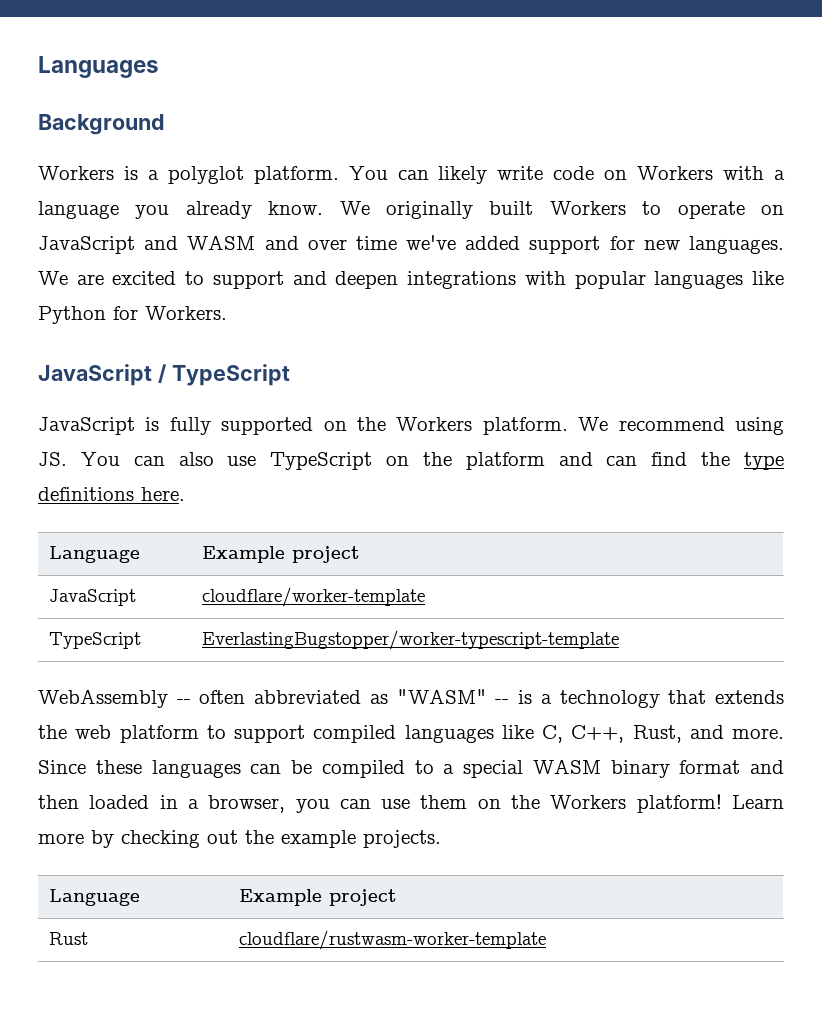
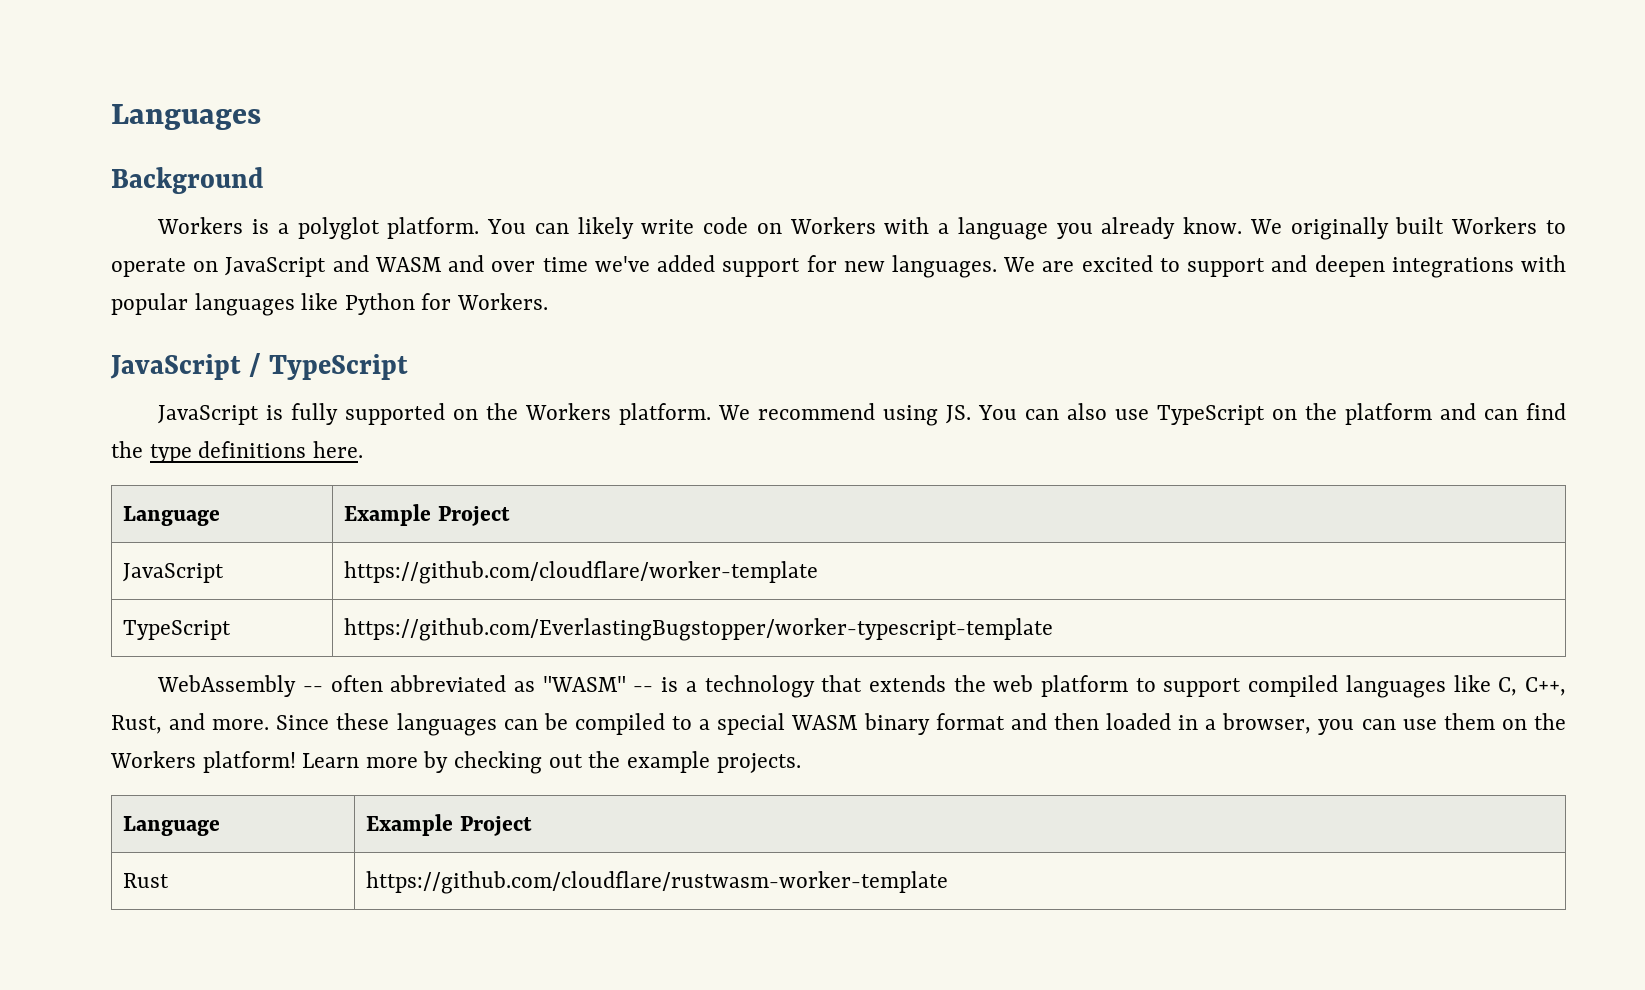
  We recommend using JS. You can also use TypeScript on the platform and can find the type definitions here.
- Language | Example project
+ Language | Example Project
- JavaScript | cloudflare/worker-template
+ JavaScript | https://github.com/cloudflare/worker-template
- TypeScript | EverlastingBugstopper/worker-typescript-template
+ TypeScript | https://github.com/EverlastingBugstopper/worker-typescript-template
  Learn more by checking out the example projects.
- Language | Example project
+ Language | Example Project
- Rust | cloudflare/rustwasm-worker-template
+ Rust | https://github.com/cloudflare/rustwasm-worker-template

